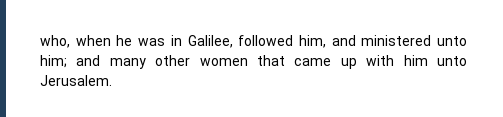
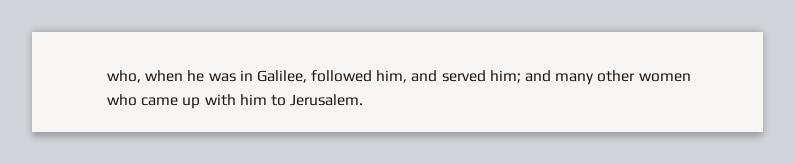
- who, when he was in Galilee, followed him, and ministered unto him; and many other women that came up with him unto Jerusalem.
+ who, when he was in Galilee, followed him, and served him; and many other women who came up with him to Jerusalem.

